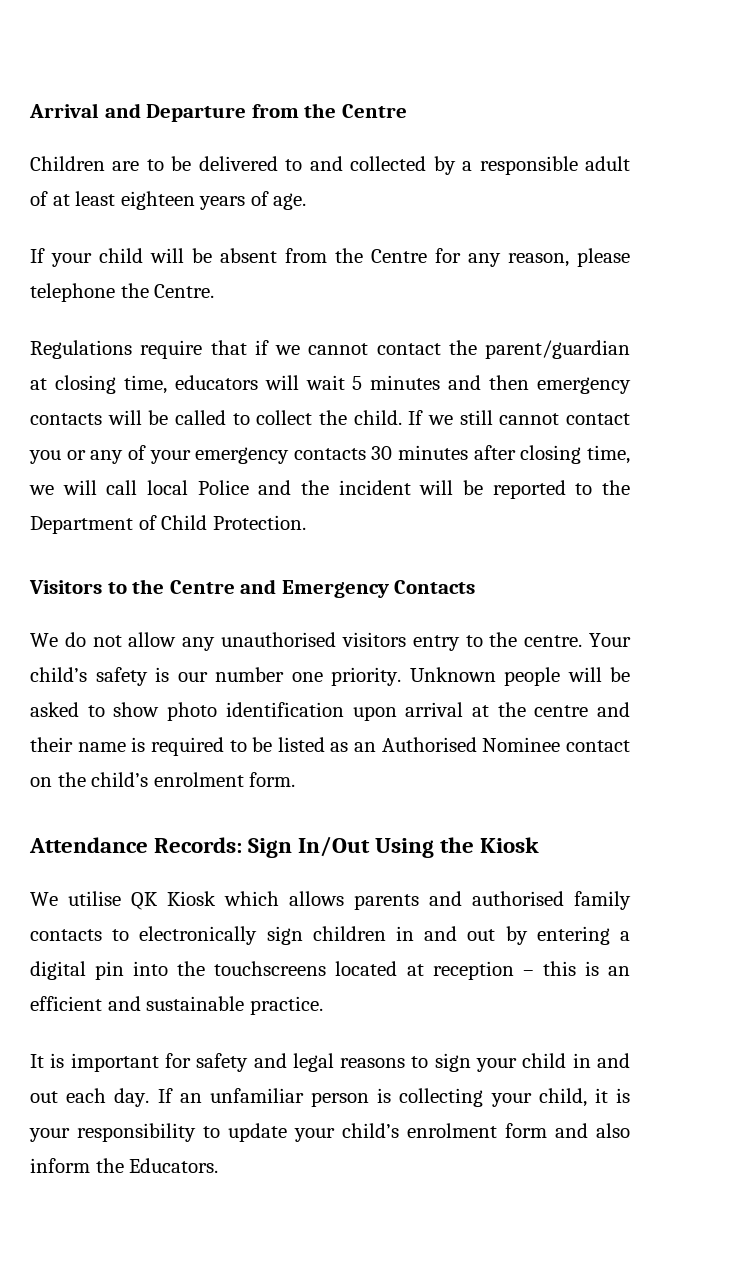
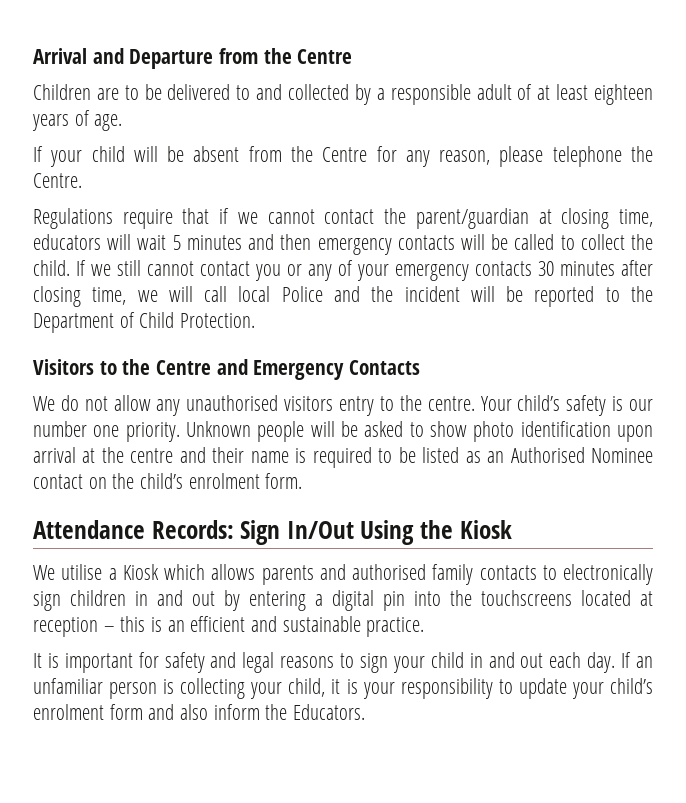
- We utilise QK Kiosk which allows parents and authorised family contacts to electronically sign children in and out by entering a digital pin into the touchscreens located at reception – this is an efficient and sustainable practice.
+ We utilise a Kiosk which allows parents and authorised family contacts to electronically sign children in and out by entering a digital pin into the touchscreens located at reception – this is an efficient and sustainable practice.

